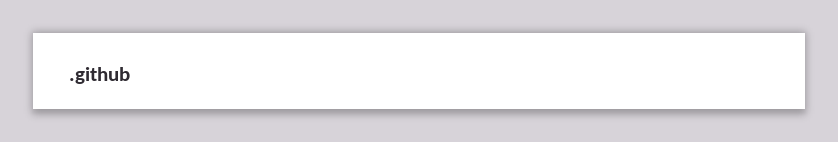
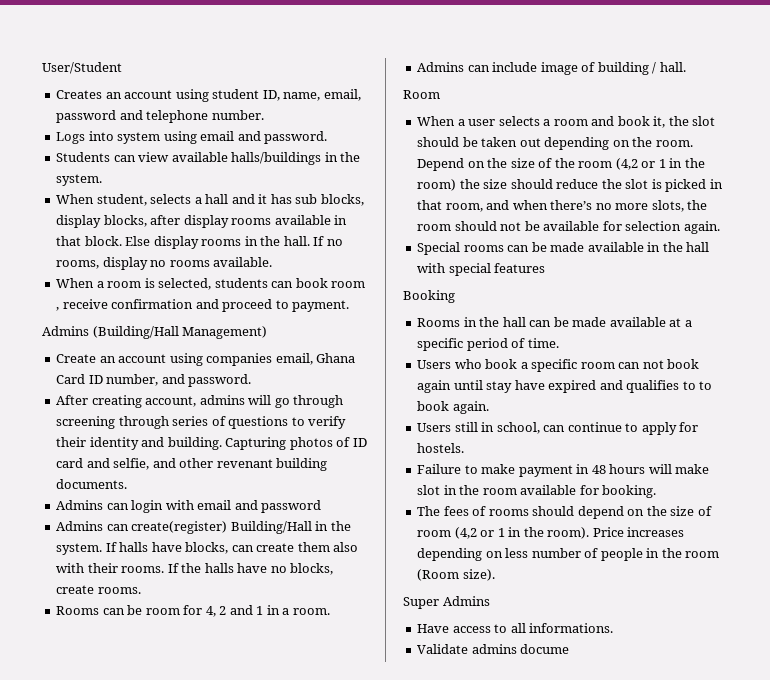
- .github
+ User/Student
+ Creates an account using student ID, name, email, password and telephone number.
+ Logs into system using email and password.
+ Students can view available halls/buildings in the system.
+ When student, selects a hall and it has sub blocks, display blocks, after display rooms available in that block. Else display rooms in the hall. If no rooms, display no rooms available.
+ When a room is selected, students can book room , receive confirmation and proceed to payment.
+ Admins (Building/Hall Management)
+ Create an account using companies email, Ghana Card ID number, and password.
+ After creating account, admins will go through screening through series of questions to verify their identity and building. Capturing photos of ID card and selfie, and other revenant building documents.
+ Admins can login with email and password
+ Admins can create(register) Building/Hall in the system. If halls have blocks, can create them also with their rooms. If the halls have no blocks, create rooms.
+ Rooms can be room for 4, 2 and 1 in a room.
+ Admins can include image of building / hall.
+ Room
+ When a user selects a room and book it, the slot should be taken out depending on the room. Depend on the size of the room (4,2 or 1 in the room) the size should reduce the slot is picked in that room, and when there’s no more slots, the room should not be available for selection again.
+ Special rooms can be made available in the hall with special features
+ Booking
+ Rooms in the hall can be made available at a specific period of time.
+ Users who book a specific room can not book again until stay have expired and qualifies to to book again.
+ Users still in school, can continue to apply for hostels.
+ Failure to make payment in 48 hours will make slot in the room available for booking.
+ The fees of rooms should depend on the size of room (4,2 or 1 in the room). Price increases depending on less number of people in the room (Room size).
+ Super Admins
+ Have access to all informations.
+ Validate admins docume

